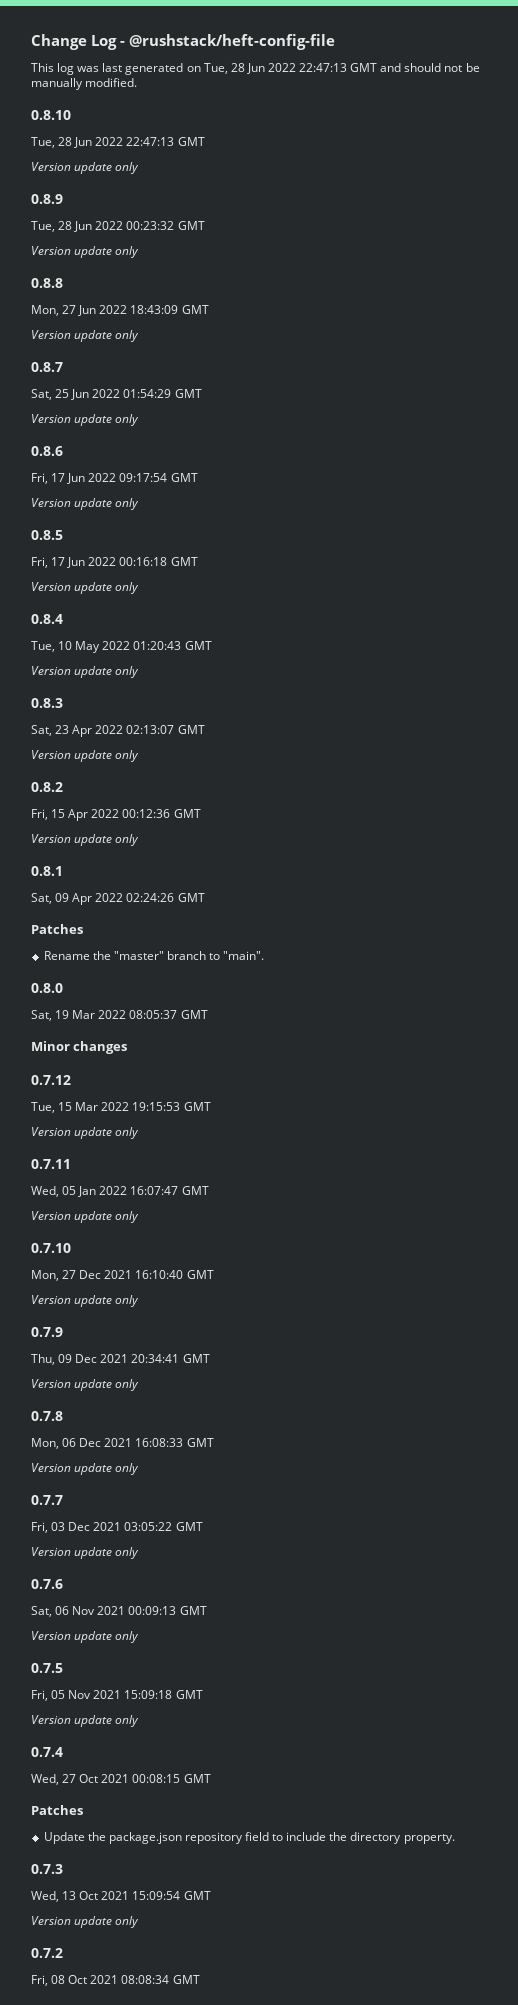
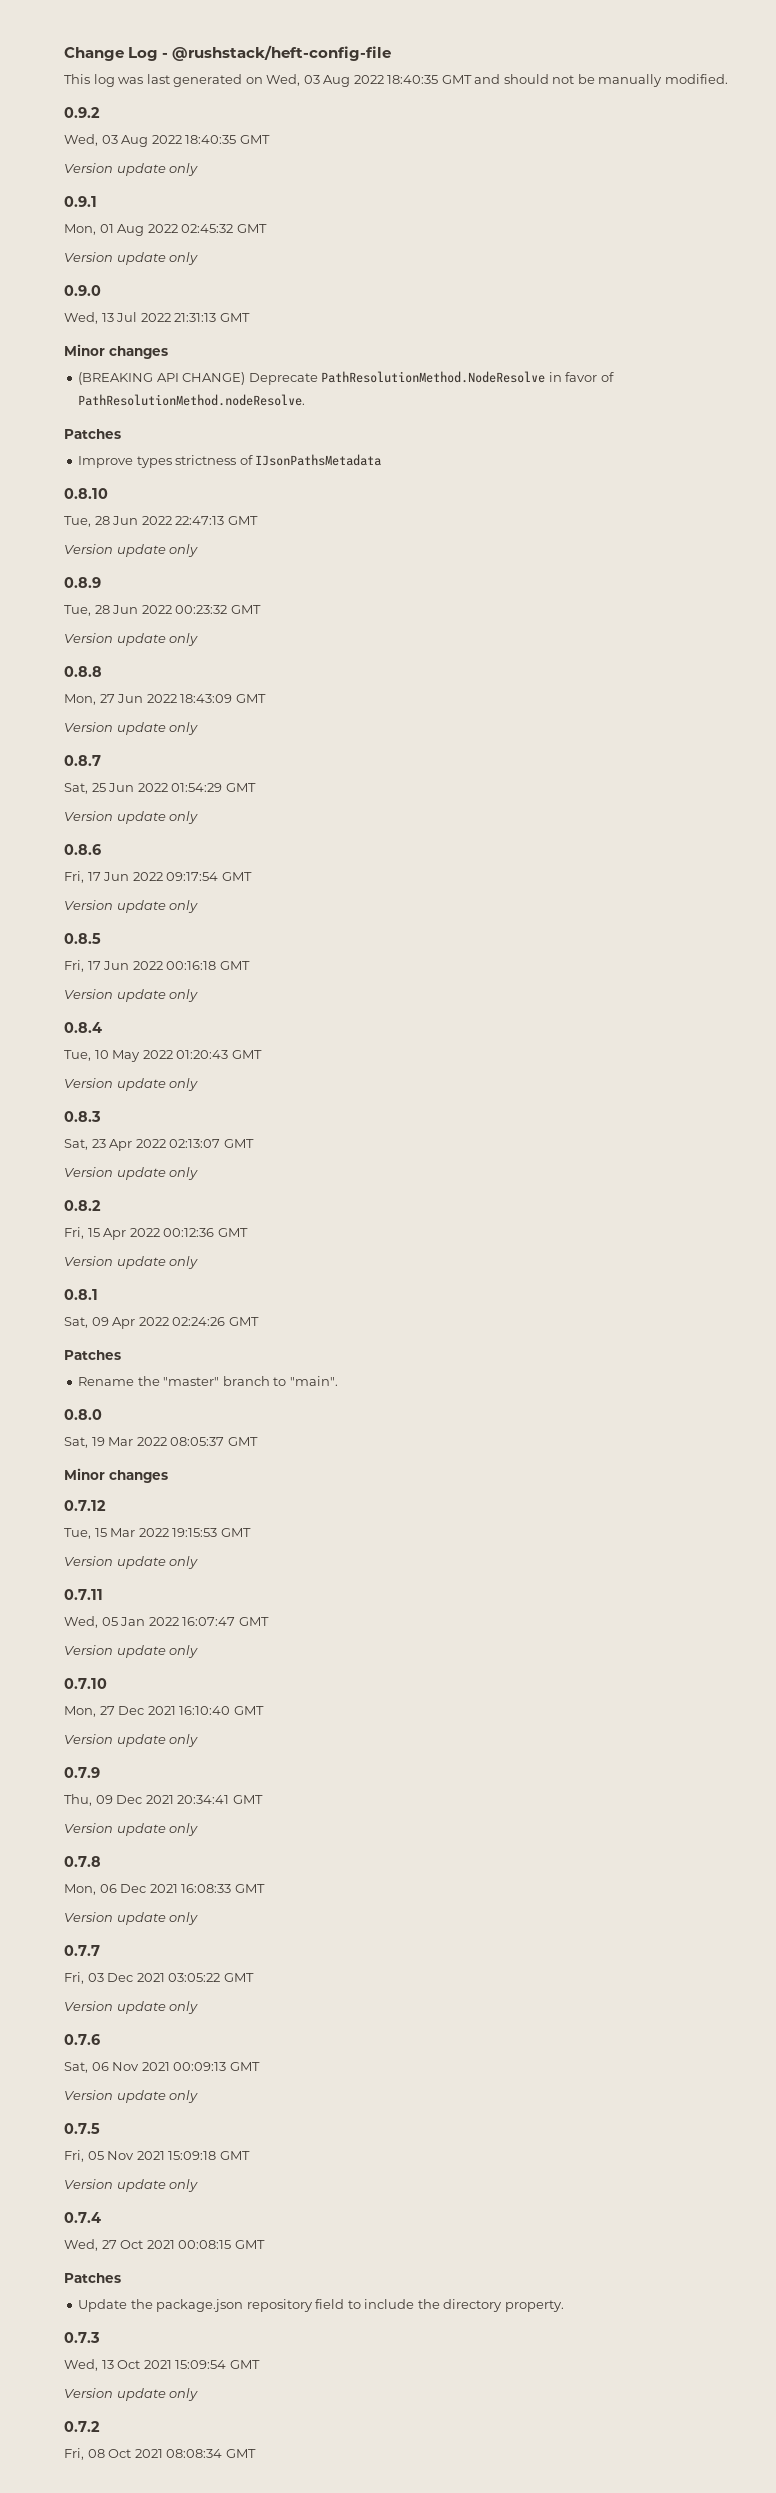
- This log was last generated on Tue, 28 Jun 2022 22:47:13 GMT and should not be manually modified.
+ This log was last generated on Wed, 03 Aug 2022 18:40:35 GMT and should not be manually modified.
+ 0.9.2
+ Wed, 03 Aug 2022 18:40:35 GMT
+ Version update only
+ 0.9.1
+ Mon, 01 Aug 2022 02:45:32 GMT
+ Version update only
+ 0.9.0
+ Wed, 13 Jul 2022 21:31:13 GMT
+ Minor changes
+ (BREAKING API CHANGE) Deprecate PathResolutionMethod.NodeResolve in favor of PathResolutionMethod.nodeResolve.
+ Patches
+ Improve types strictness of IJsonPathsMetadata

